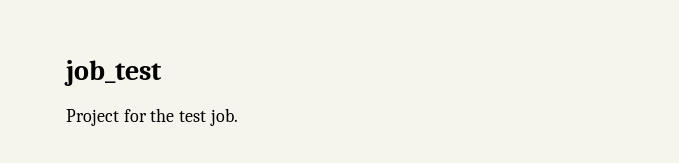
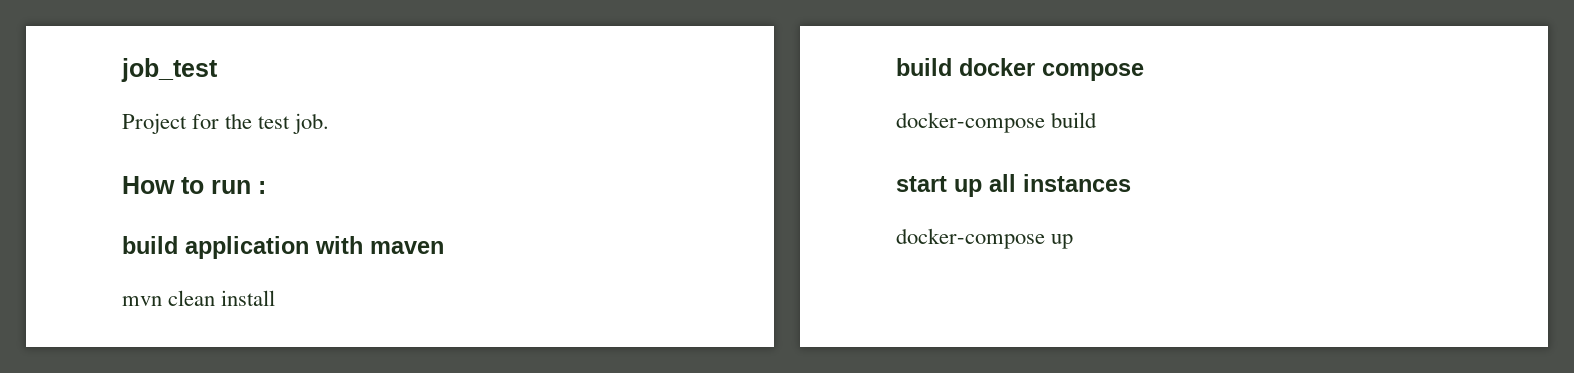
+ How to run :
+ build application with maven
+ mvn clean install
+ build docker compose
+ docker-compose build
+ start up all instances
+ docker-compose up

